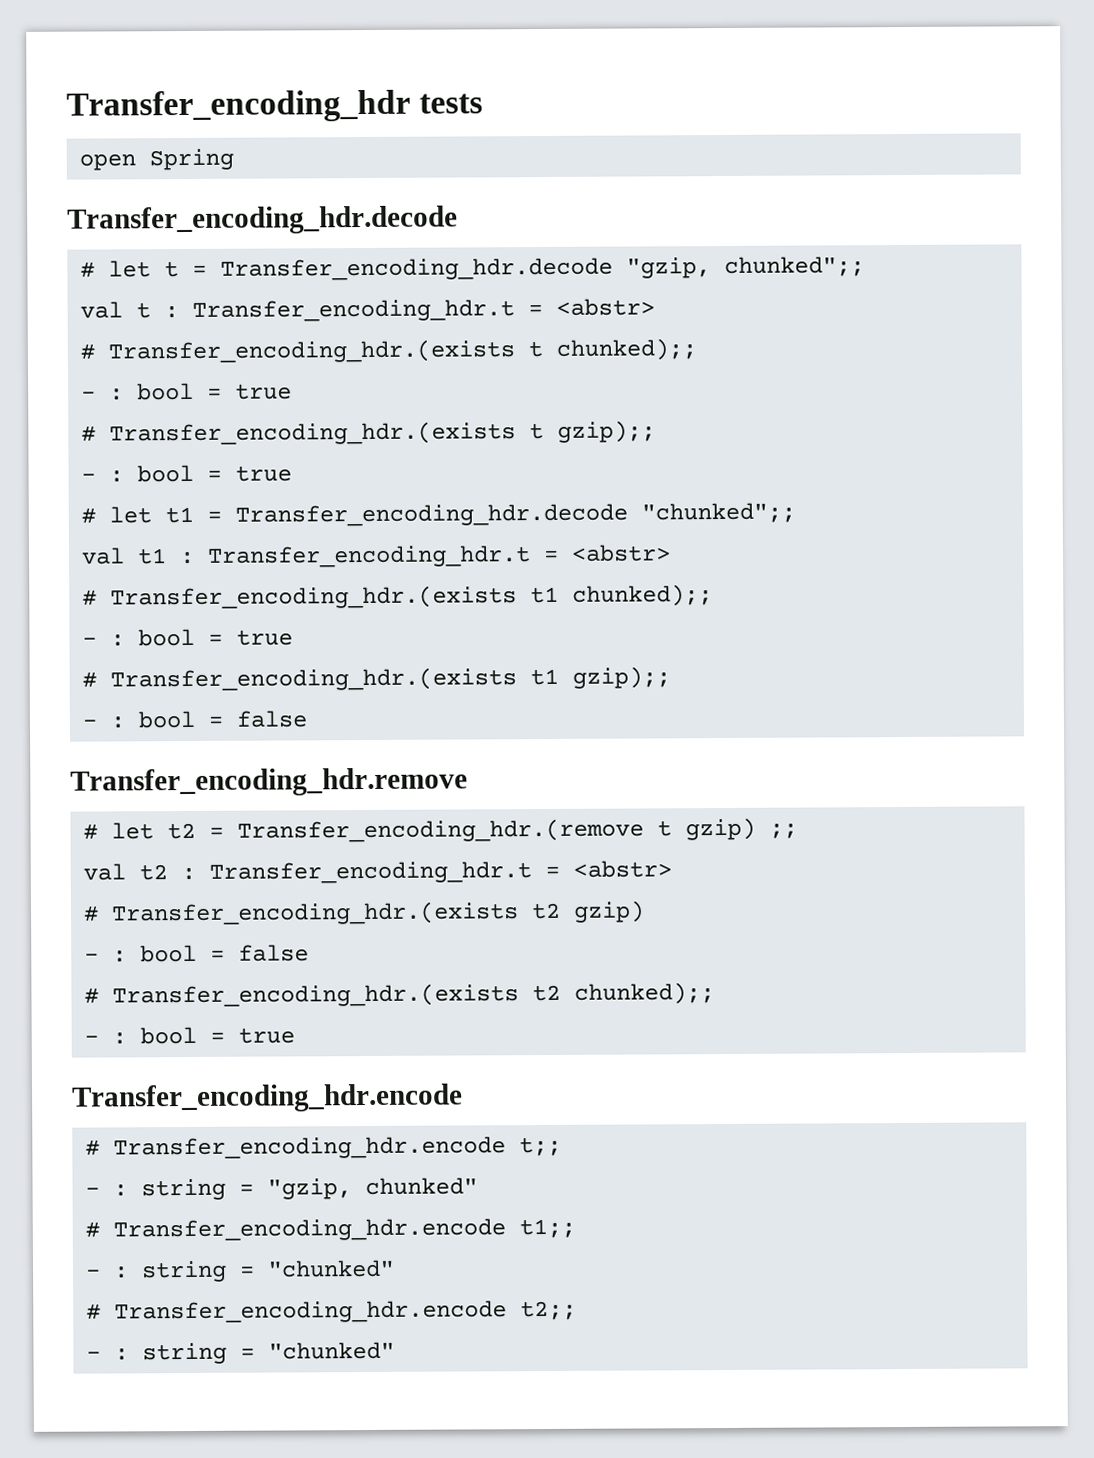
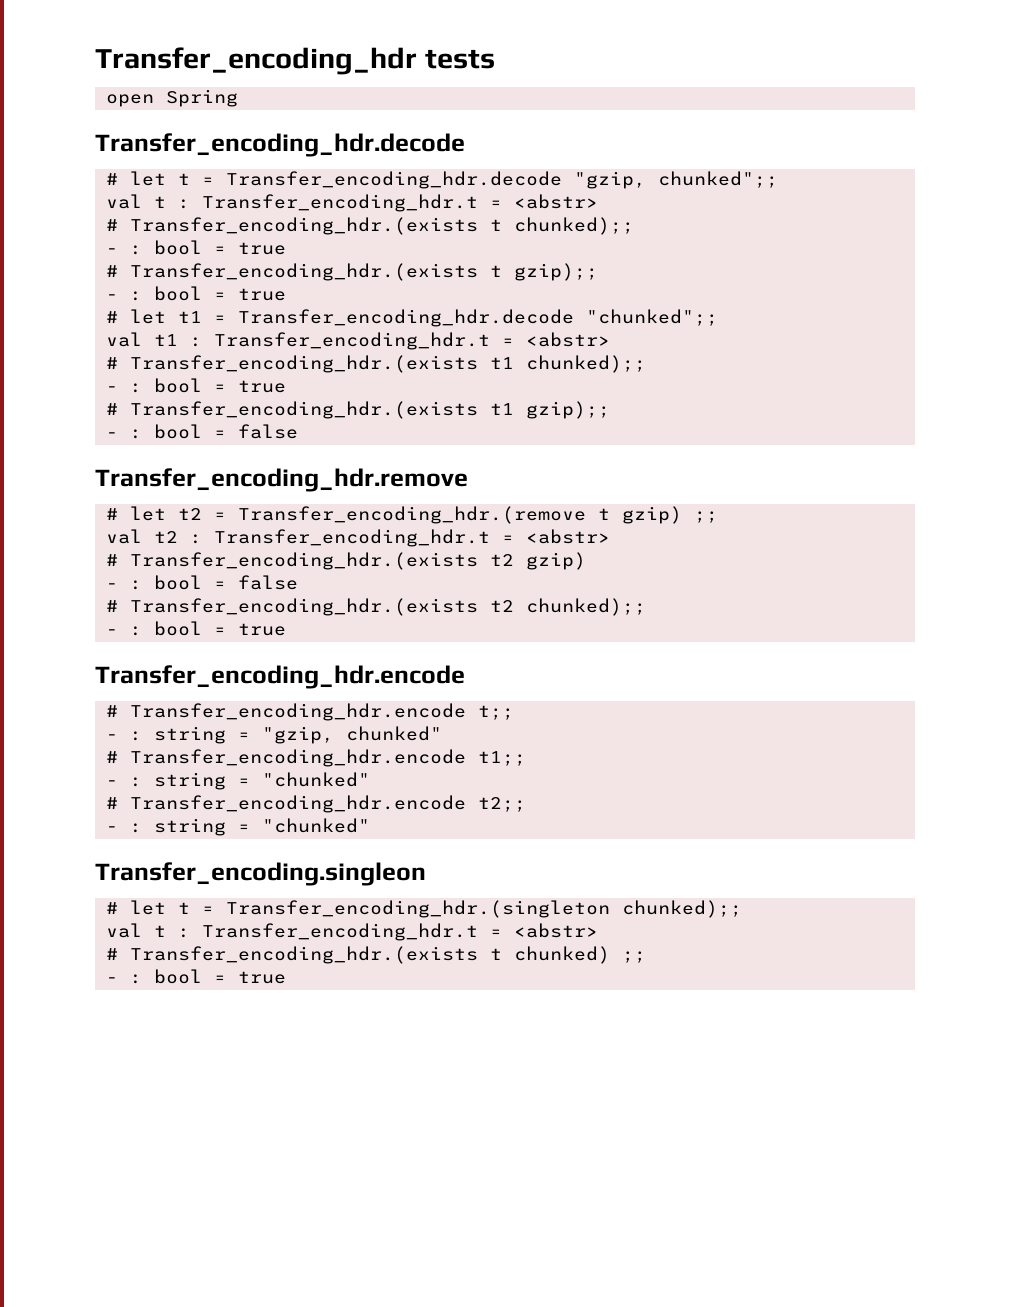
+ Transfer_encoding.singleon
+ # let t = Transfer_encoding_hdr.(singleton chunked);;
+ val t : Transfer_encoding_hdr.t = <abstr>
+ # Transfer_encoding_hdr.(exists t chunked) ;;
+ - : bool = true

